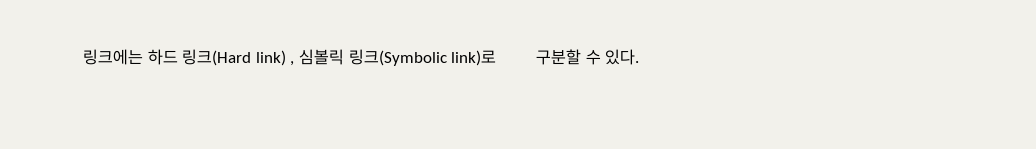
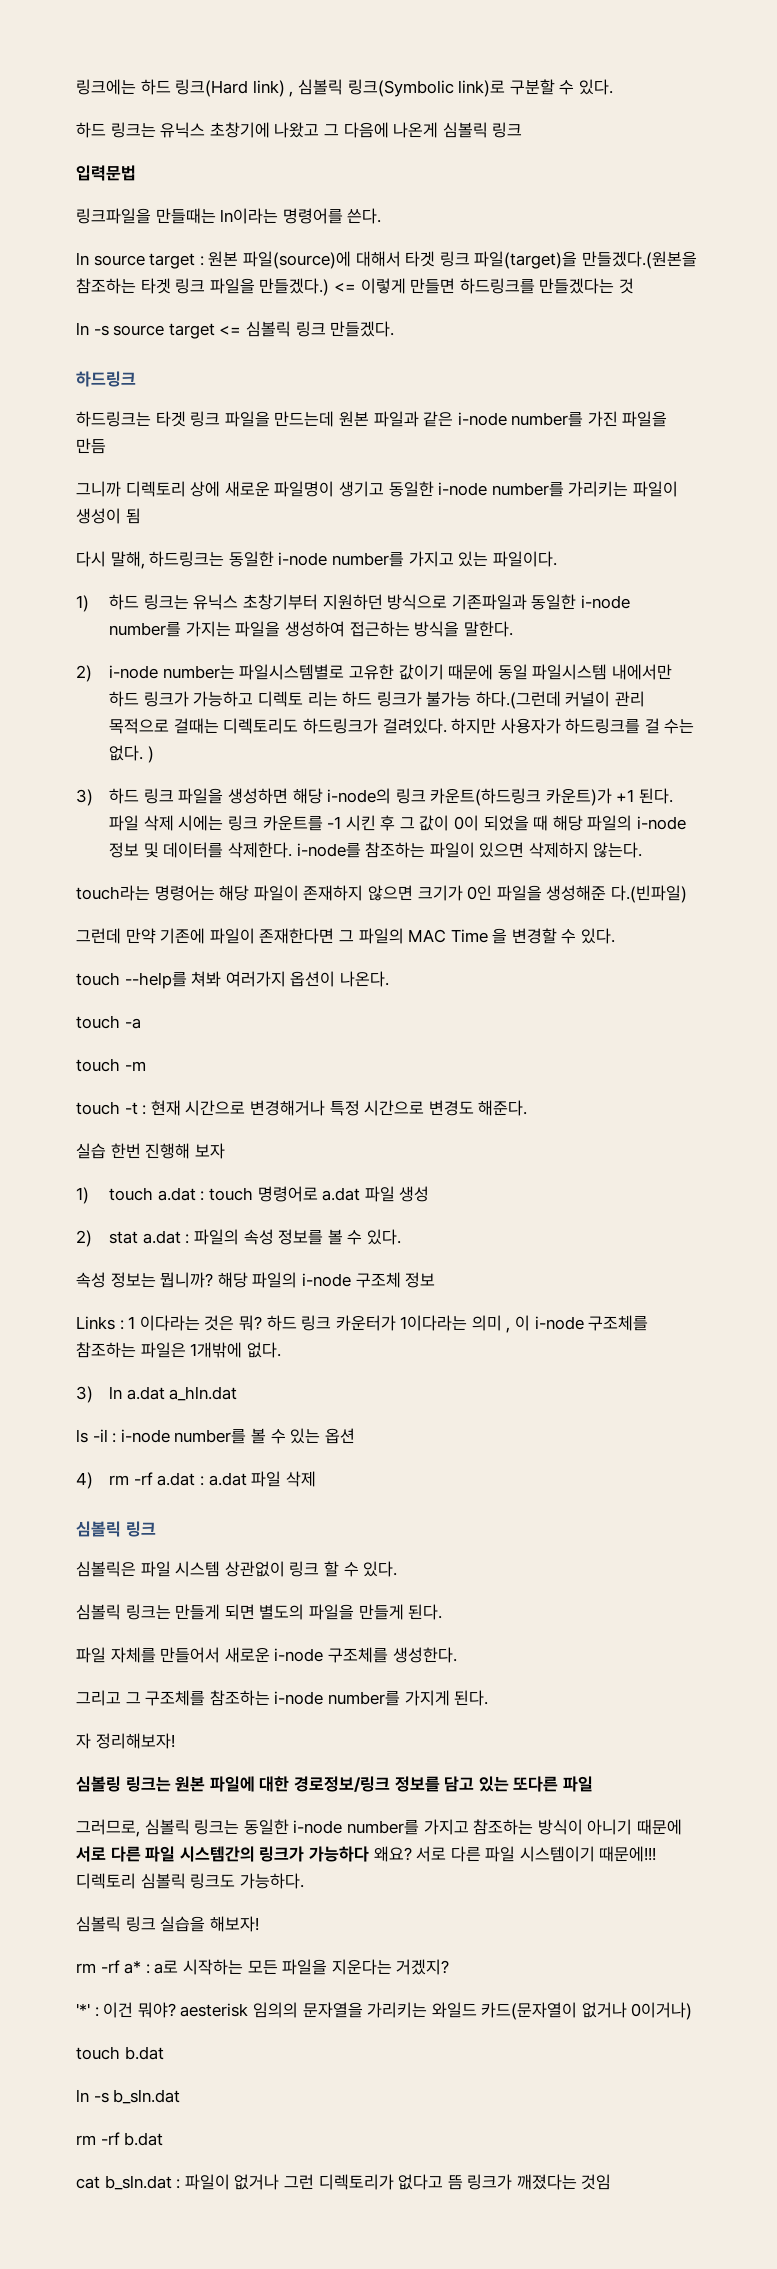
+ 하드 링크는 유닉스 초창기에 나왔고 그 다음에 나온게 심볼릭 링크
+ 입력문법
+ 링크파일을 만들때는 ln이라는 명령어를 쓴다.
+ ln source target : 원본 파일(source)에 대해서 타겟 링크 파일(target)을 만들겠다.(원본을 참조하는 타겟 링크 파일을 만들겠다.) <= 이렇게 만들면 하드링크를 만들겠다는 것
+ ln -s source target <= 심볼릭 링크 만들겠다.
+ 하드링크
+ 하드링크는 타겟 링크 파일을 만드는데 원본 파일과 같은 i-node number를 가진 파일을 만듬
+ 그니까 디렉토리 상에 새로운 파일명이 생기고 동일한 i-node number를 가리키는 파일이 생성이 됨
+ 다시 말해, 하드링크는 동일한 i-node number를 가지고 있는 파일이다.
+ 1) 하드 링크는 유닉스 초창기부터 지원하던 방식으로 기존파일과 동일한 i-node number를 가지는 파일을 생성하여 접근하는 방식을 말한다.
+ 2) i-node number는 파일시스템별로 고유한 값이기 때문에 동일 파일시스템 내에서만 하드 링크가 가능하고 디렉토 리는 하드 링크가 불가능 하다.(그런데 커널이 관리 목적으로 걸때는 디렉토리도 하드링크가 걸려있다. 하지만 사용자가 하드링크를 걸 수는 없다. )
+ 3) 하드 링크 파일을 생성하면 해당 i-node의 링크 카운트(하드링크 카운트)가 +1 된다. 파일 삭제 시에는 링크 카운트를 -1 시킨 후 그 값이 0이 되었을 때 해당 파일의 i-node 정보 및 데이터를 삭제한다. i-node를 참조하는 파일이 있으면 삭제하지 않는다.
+ touch라는 명령어는 해당 파일이 존재하지 않으면 크기가 0인 파일을 생성해준 다.(빈파일)
+ 그런데 만약 기존에 파일이 존재한다면 그 파일의 MAC Time 을 변경할 수 있다.
+ touch --help를 쳐봐 여러가지 옵션이 나온다.
+ touch -a
+ touch -m
+ touch -t : 현재 시간으로 변경해거나 특정 시간으로 변경도 해준다.
+ 실습 한번 진행해 보자
+ 1) touch a.dat : touch 명령어로 a.dat 파일 생성
+ 2) stat a.dat : 파일의 속성 정보를 볼 수 있다.
+ 속성 정보는 뭡니까? 해당 파일의 i-node 구조체 정보
+ Links : 1 이다라는 것은 뭐? 하드 링크 카운터가 1이다라는 의미 , 이 i-node 구조체를 참조하는 파일은 1개밖에 없다.
+ 3) ln a.dat a_hln.dat
+ ls -il : i-node number를 볼 수 있는 옵션
+ 4) rm -rf a.dat : a.dat 파일 삭제
+ 심볼릭 링크
+ 심볼릭은 파일 시스템 상관없이 링크 할 수 있다.
+ 심볼릭 링크는 만들게 되면 별도의 파일을 만들게 된다.
+ 파일 자체를 만들어서 새로운 i-node 구조체를 생성한다.
+ 그리고 그 구조체를 참조하는 i-node number를 가지게 된다.
+ 자 정리해보자!
+ 심볼링 링크는 원본 파일에 대한 경로정보/링크 정보를 담고 있는 또다른 파일
+ 그러므로, 심볼릭 링크는 동일한 i-node number를 가지고 참조하는 방식이 아니기 때문에 서로 다른 파일 시스템간의 링크가 가능하다 왜요? 서로 다른 파일 시스템이기 때문에!!! 디렉토리 심볼릭 링크도 가능하다.
+ 심볼릭 링크 실습을 해보자!
+ rm -rf a* : a로 시작하는 모든 파일을 지운다는 거겠지?
+ '*' : 이건 뭐야? aesterisk 임의의 문자열을 가리키는 와일드 카드(문자열이 없거나 0이거나)
+ touch b.dat
+ ln -s b_sln.dat
+ rm -rf b.dat
+ cat b_sln.dat : 파일이 없거나 그런 디렉토리가 없다고 뜸 링크가 깨졌다는 것임

